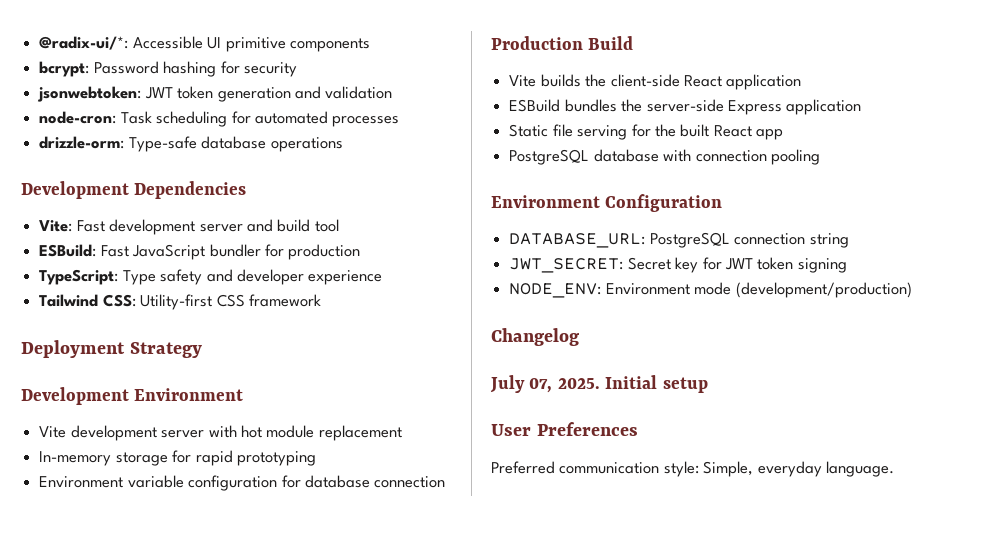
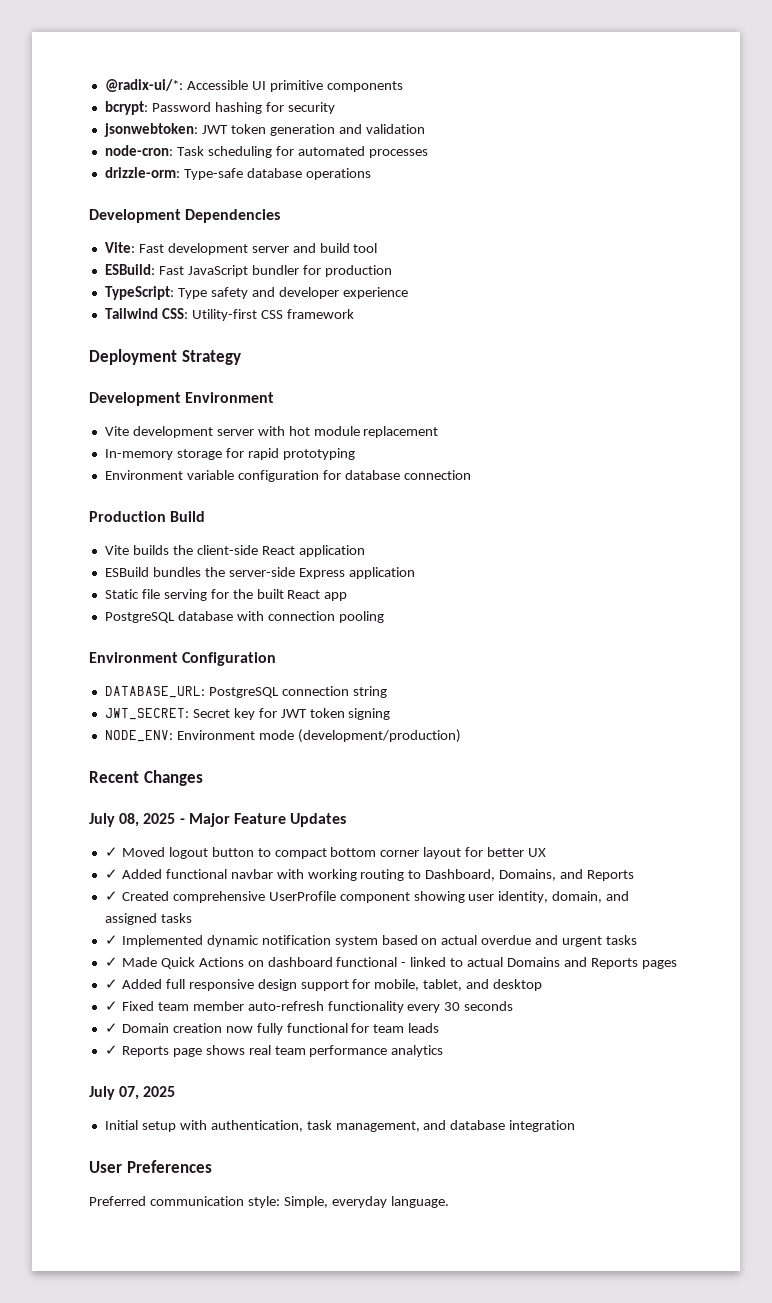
- Changelog
+ Recent Changes
+ July 08, 2025 - Major Feature Updates
+ ✓ Moved logout button to compact bottom corner layout for better UX
+ ✓ Added functional navbar with working routing to Dashboard, Domains, and Reports
+ ✓ Created comprehensive UserProfile component showing user identity, domain, and assigned tasks
+ ✓ Implemented dynamic notification system based on actual overdue and urgent tasks
+ ✓ Made Quick Actions on dashboard functional - linked to actual Domains and Reports pages
+ ✓ Added full responsive design support for mobile, tablet, and desktop
+ ✓ Fixed team member auto-refresh functionality every 30 seconds
+ ✓ Domain creation now fully functional for team leads
+ ✓ Reports page shows real team performance analytics
- July 07, 2025. Initial setup
+ July 07, 2025
+ Initial setup with authentication, task management, and database integration

